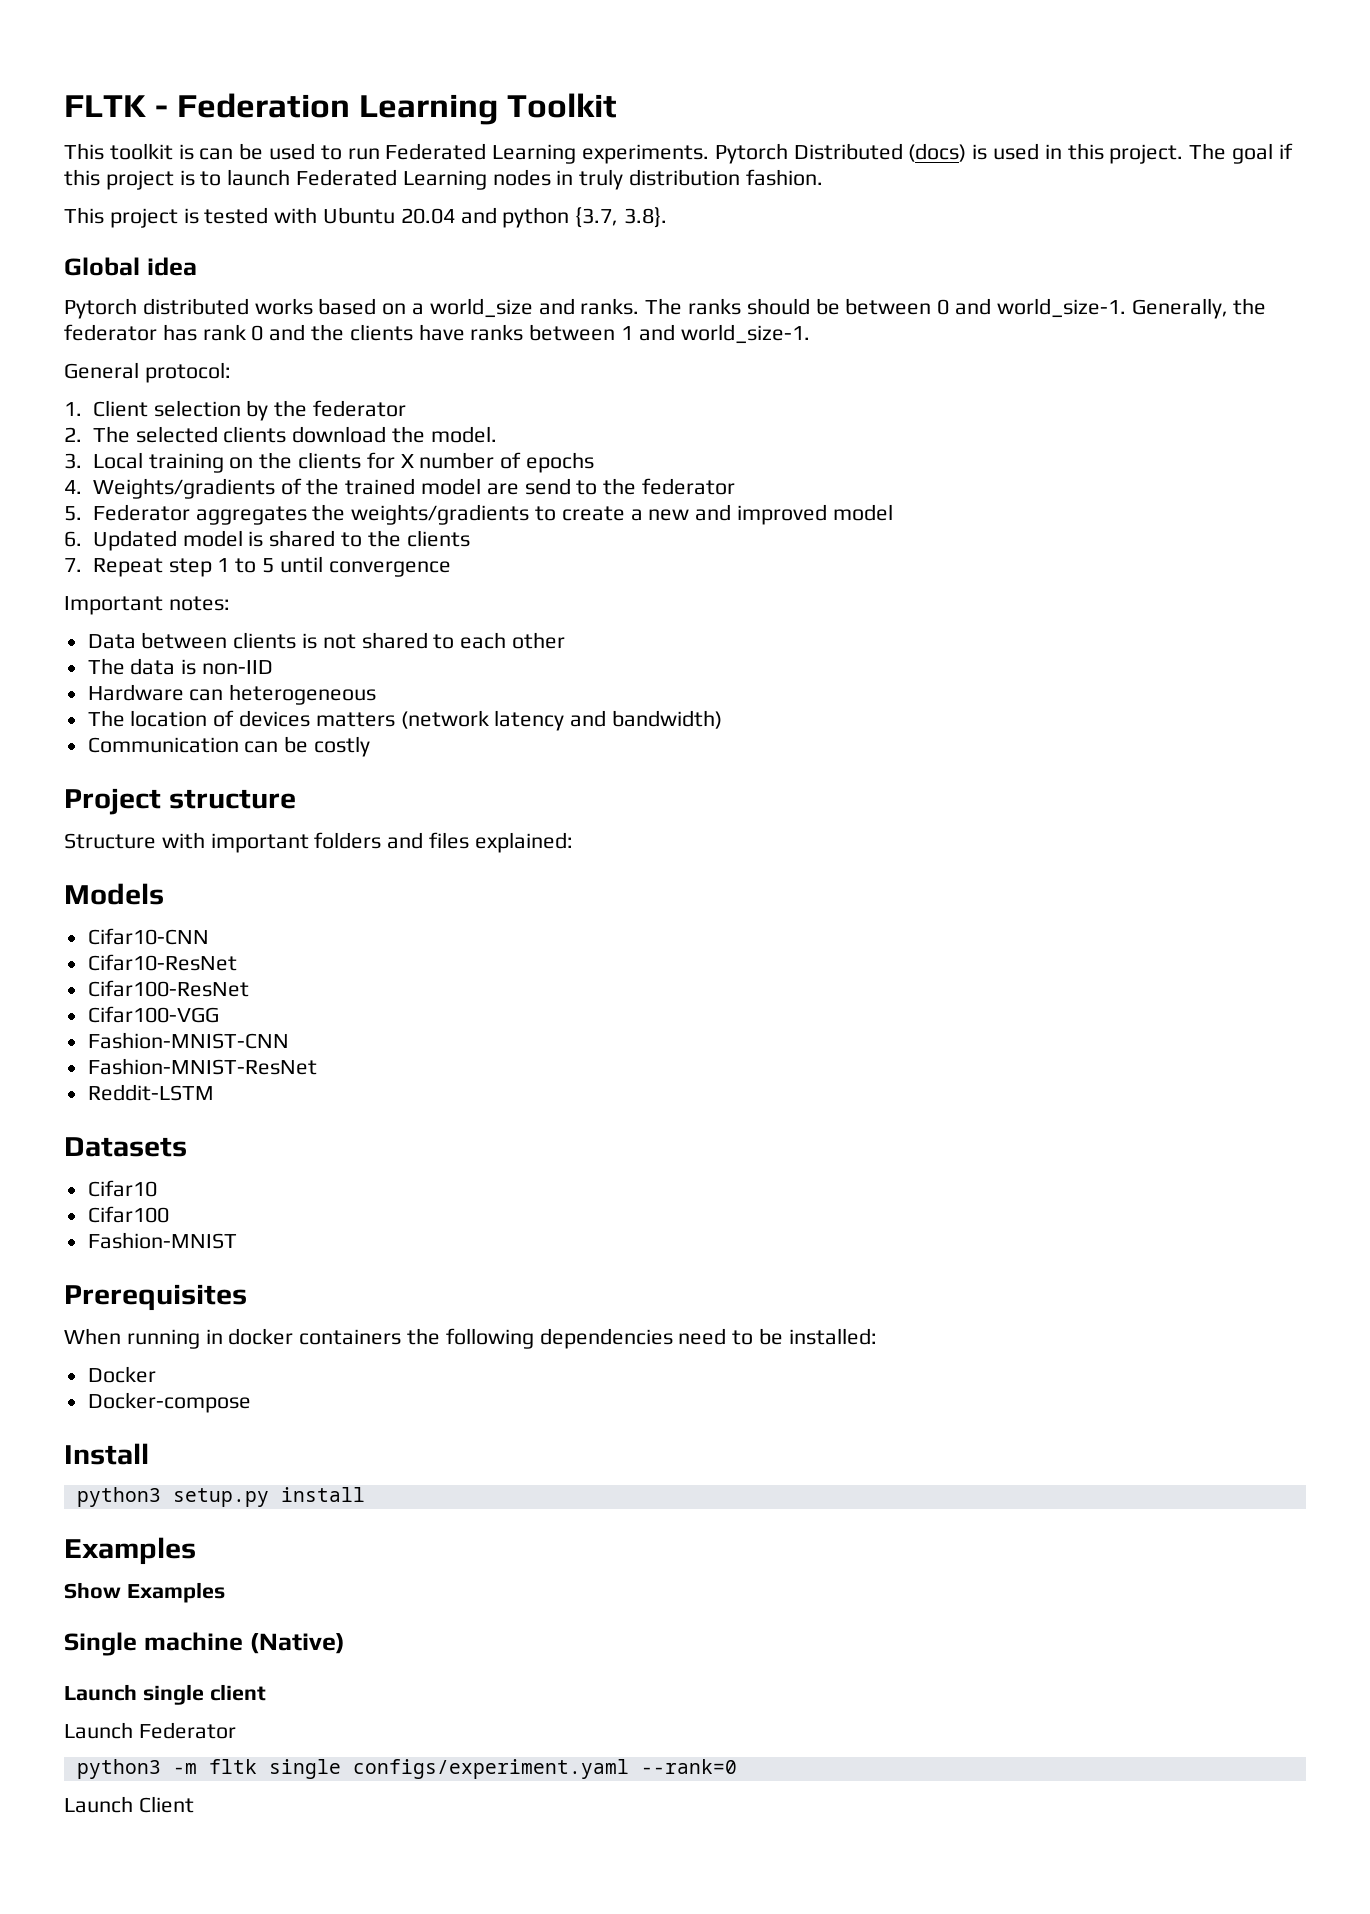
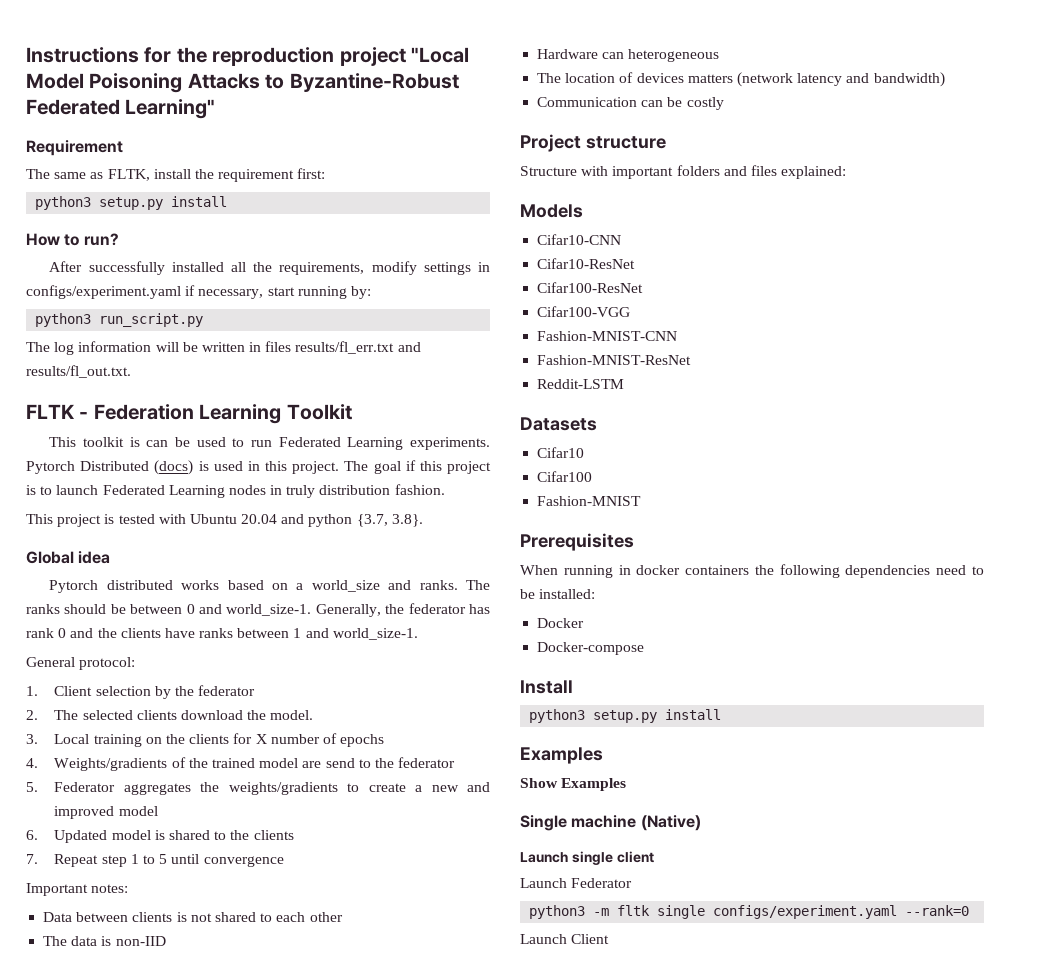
+ Instructions for the reproduction project "Local Model Poisoning Attacks to Byzantine-Robust Federated Learning"
+ Requirement
+ The same as FLTK, install the requirement first:
+ python3 setup.py install
+ How to run?
+ After successfully installed all the requirements, modify settings in configs/experiment.yaml if necessary, start running by:
+ python3 run_script.py
+ The log information will be written in files results/fl_err.txt and results/fl_out.txt.

